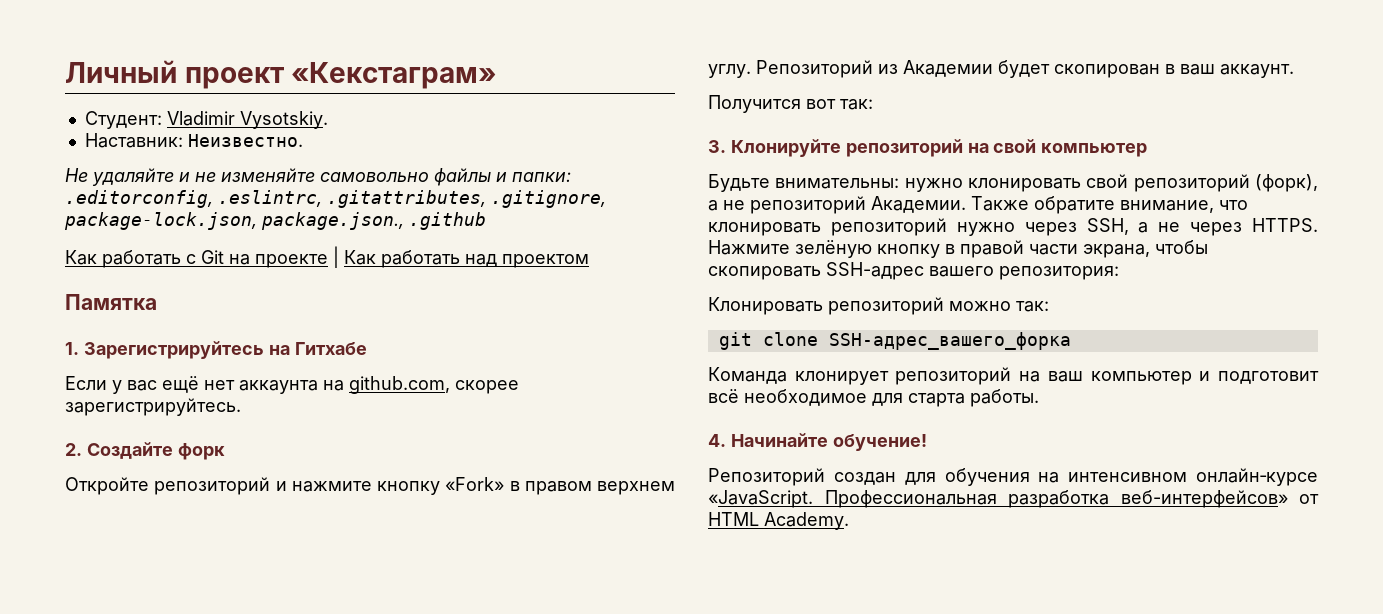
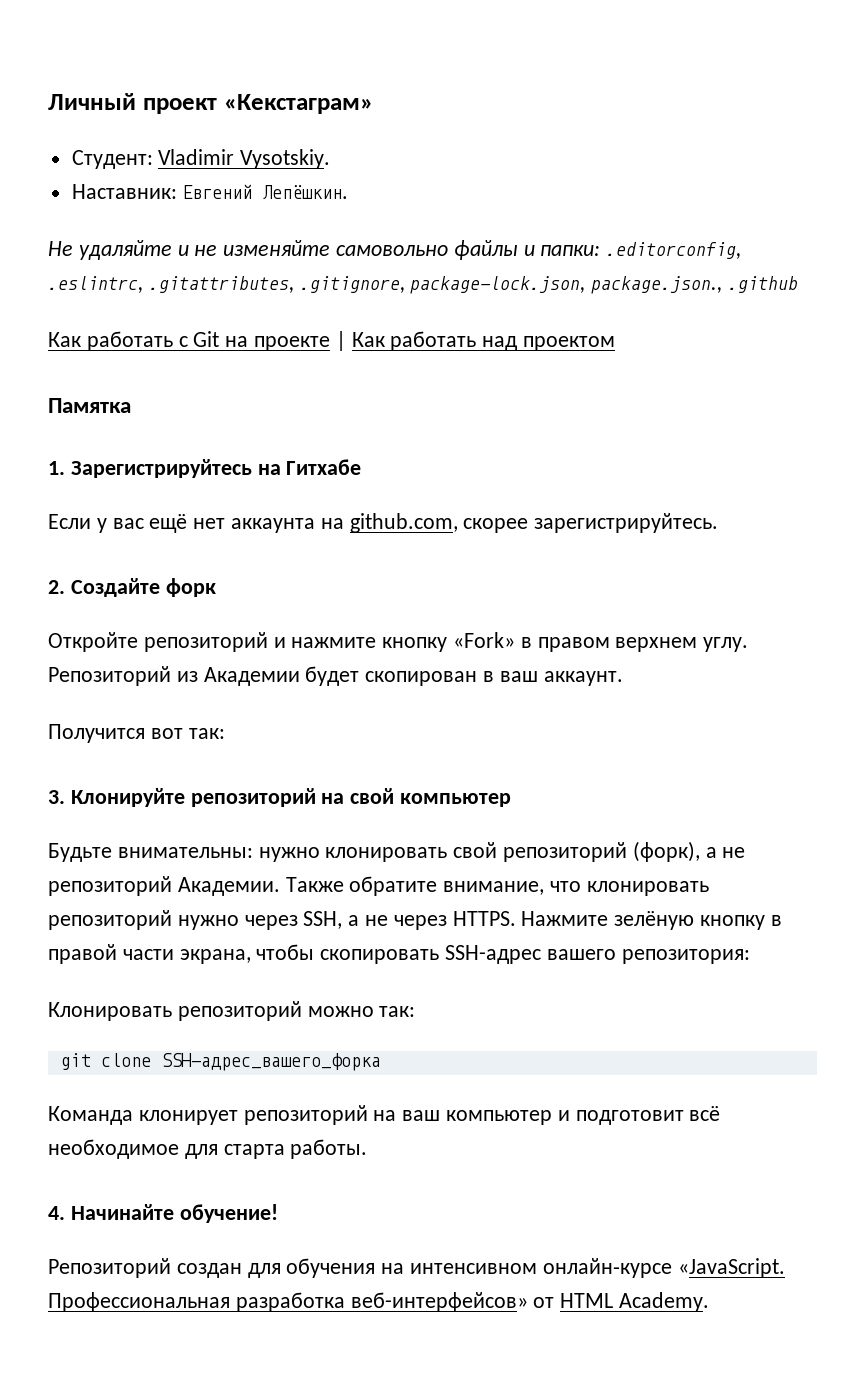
- Наставник: Неизвестно.
+ Наставник: Евгений Лепёшкин.

